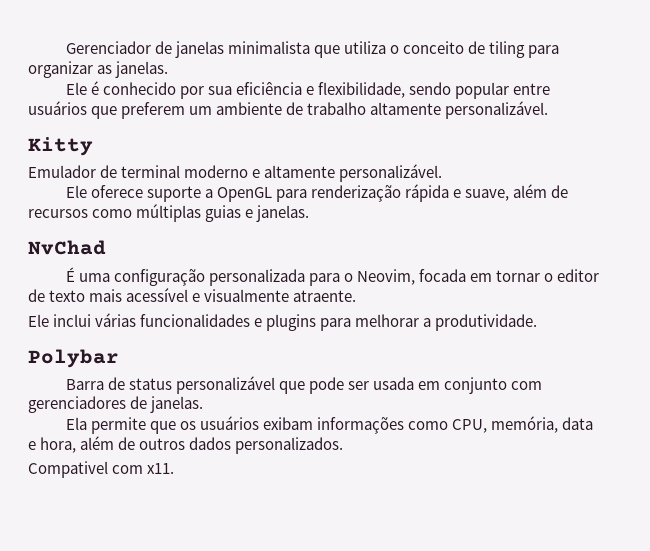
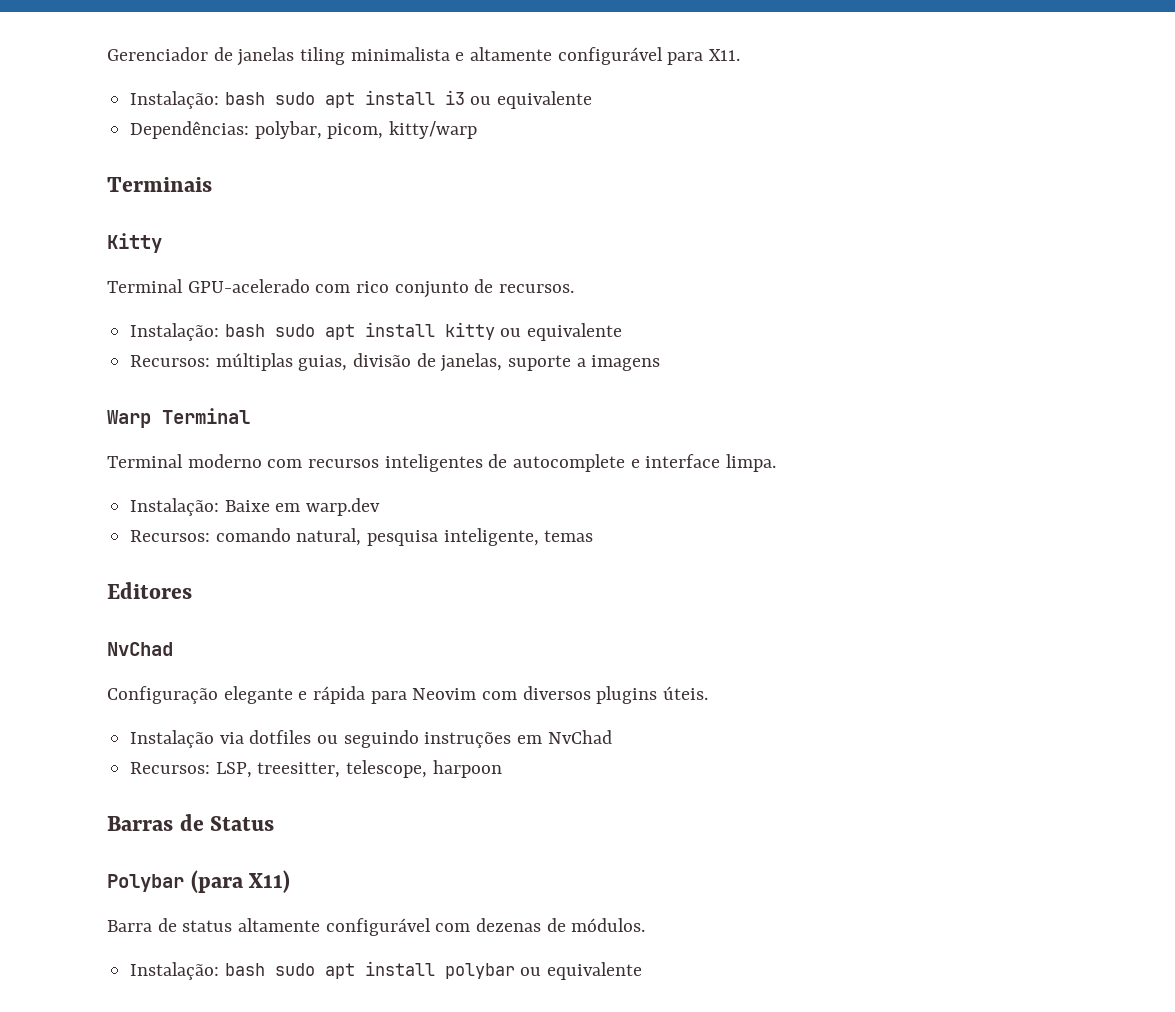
- Gerenciador de janelas minimalista que utiliza o conceito de tiling para organizar as janelas.
- Ele é conhecido por sua eficiência e flexibilidade, sendo popular entre usuários que preferem um ambiente de trabalho altamente personalizável.
+ Gerenciador de janelas tiling minimalista e altamente configurável para X11.
+ Instalação: bash sudo apt install i3 ou equivalente
+ Dependências: polybar, picom, kitty/warp
+ Terminais
  Kitty
- Emulador de terminal moderno e altamente personalizável.
- Ele oferece suporte a OpenGL para renderização rápida e suave, além de recursos como múltiplas guias e janelas.
+ Terminal GPU-acelerado com rico conjunto de recursos.
+ Instalação: bash sudo apt install kitty ou equivalente
+ Recursos: múltiplas guias, divisão de janelas, suporte a imagens
+ Warp Terminal
+ Terminal moderno com recursos inteligentes de autocomplete e interface limpa.
+ Instalação: Baixe em warp.dev
+ Recursos: comando natural, pesquisa inteligente, temas
+ Editores
  NvChad
- É uma configuração personalizada para o Neovim, focada em tornar o editor de texto mais acessível e visualmente atraente.
- Ele inclui várias funcionalidades e plugins para melhorar a produtividade.
+ Configuração elegante e rápida para Neovim com diversos plugins úteis.
+ Instalação via dotfiles ou seguindo instruções em NvChad
+ Recursos: LSP, treesitter, telescope, harpoon
+ Barras de Status
- Polybar
+ Polybar (para X11)
- Barra de status personalizável que pode ser usada em conjunto com gerenciadores de janelas.
- Ela permite que os usuários exibam informações como CPU, memória, data e hora, além de outros dados personalizados.
- Compativel com x11.
+ Barra de status altamente configurável com dezenas de módulos.
+ Instalação: bash sudo apt install polybar ou equivalente

